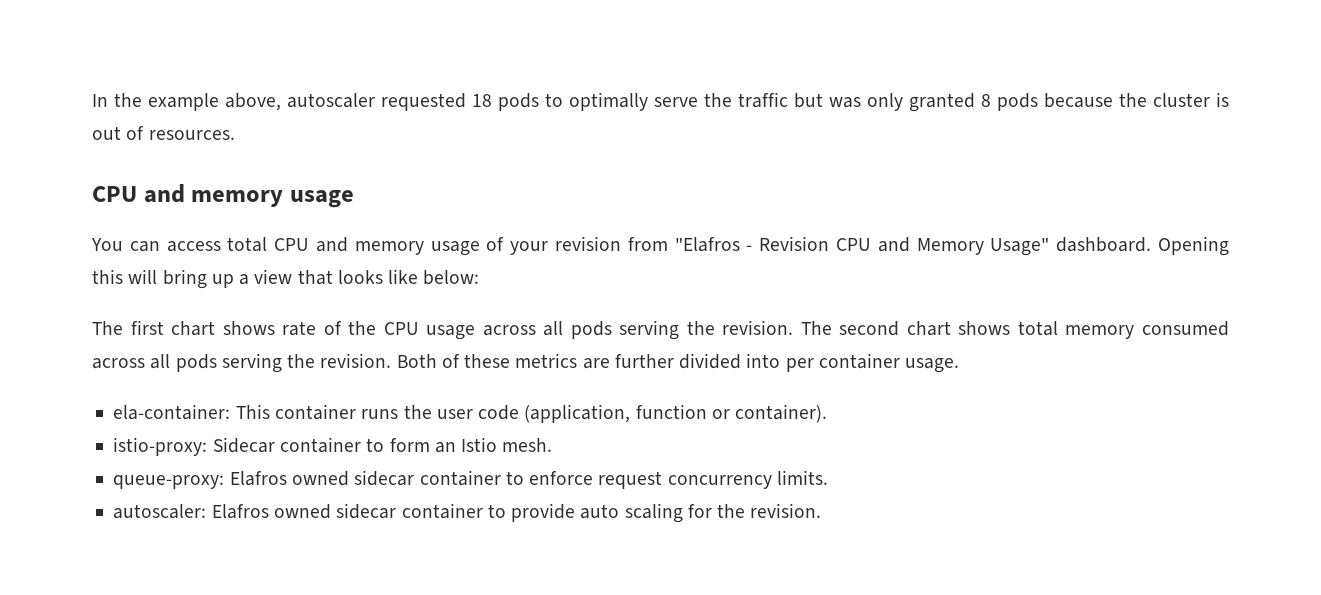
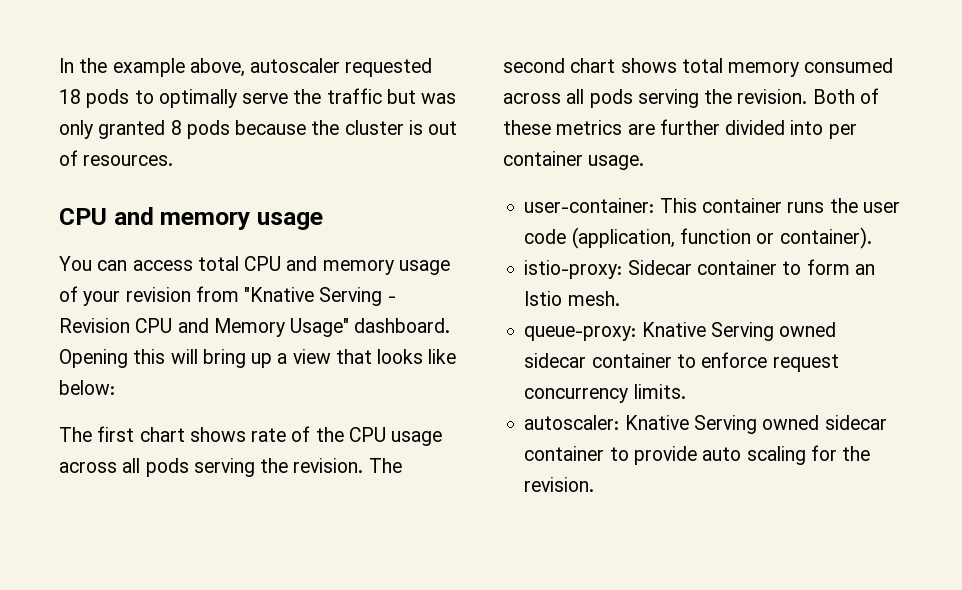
- You can access total CPU and memory usage of your revision from "Elafros - Revision CPU and Memory Usage" dashboard.
+ You can access total CPU and memory usage of your revision from "Knative Serving - Revision CPU and Memory Usage" dashboard.
- ela-container: This container runs the user code (application, function or container).
+ user-container: This container runs the user code (application, function or container).
- queue-proxy: Elafros owned sidecar container to enforce request concurrency limits.
+ queue-proxy: Knative Serving owned sidecar container to enforce request concurrency limits.
- autoscaler: Elafros owned sidecar container to provide auto scaling for the revision.
+ autoscaler: Knative Serving owned sidecar container to provide auto scaling for the revision.

